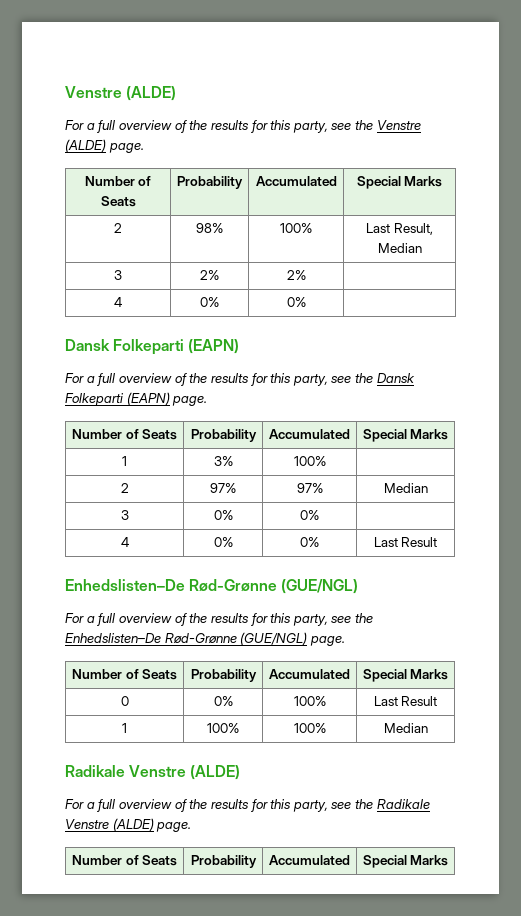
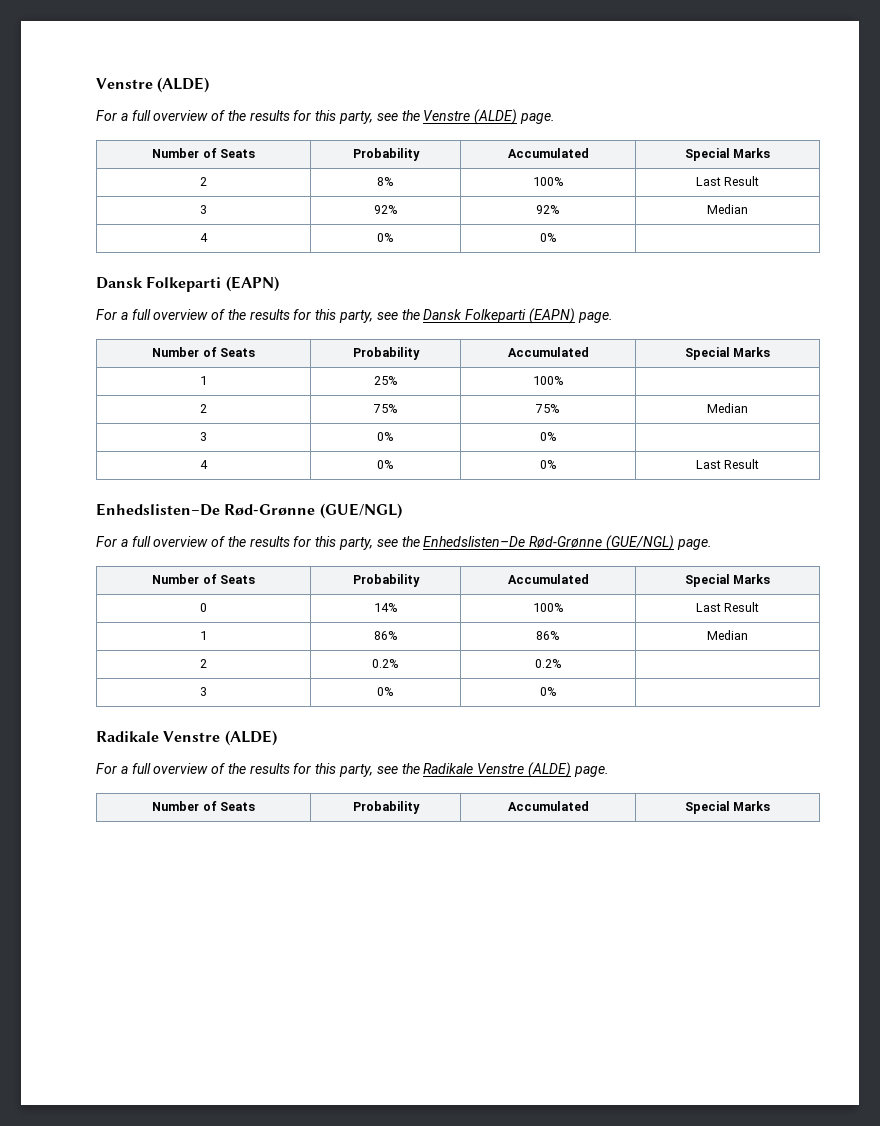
- 2 | 98% | 100% | Last Result, Median
- 3 | 2% | 2% |
+ 2 | 8% | 100% | Last Result
+ 3 | 92% | 92% | Median
- 1 | 3% | 100% |
+ 1 | 25% | 100% |
- 2 | 97% | 97% | Median
+ 2 | 75% | 75% | Median
- 0 | 0% | 100% | Last Result
+ 0 | 14% | 100% | Last Result
- 1 | 100% | 100% | Median
+ 1 | 86% | 86% | Median
+ 2 | 0.2% | 0.2% |
+ 3 | 0% | 0% |

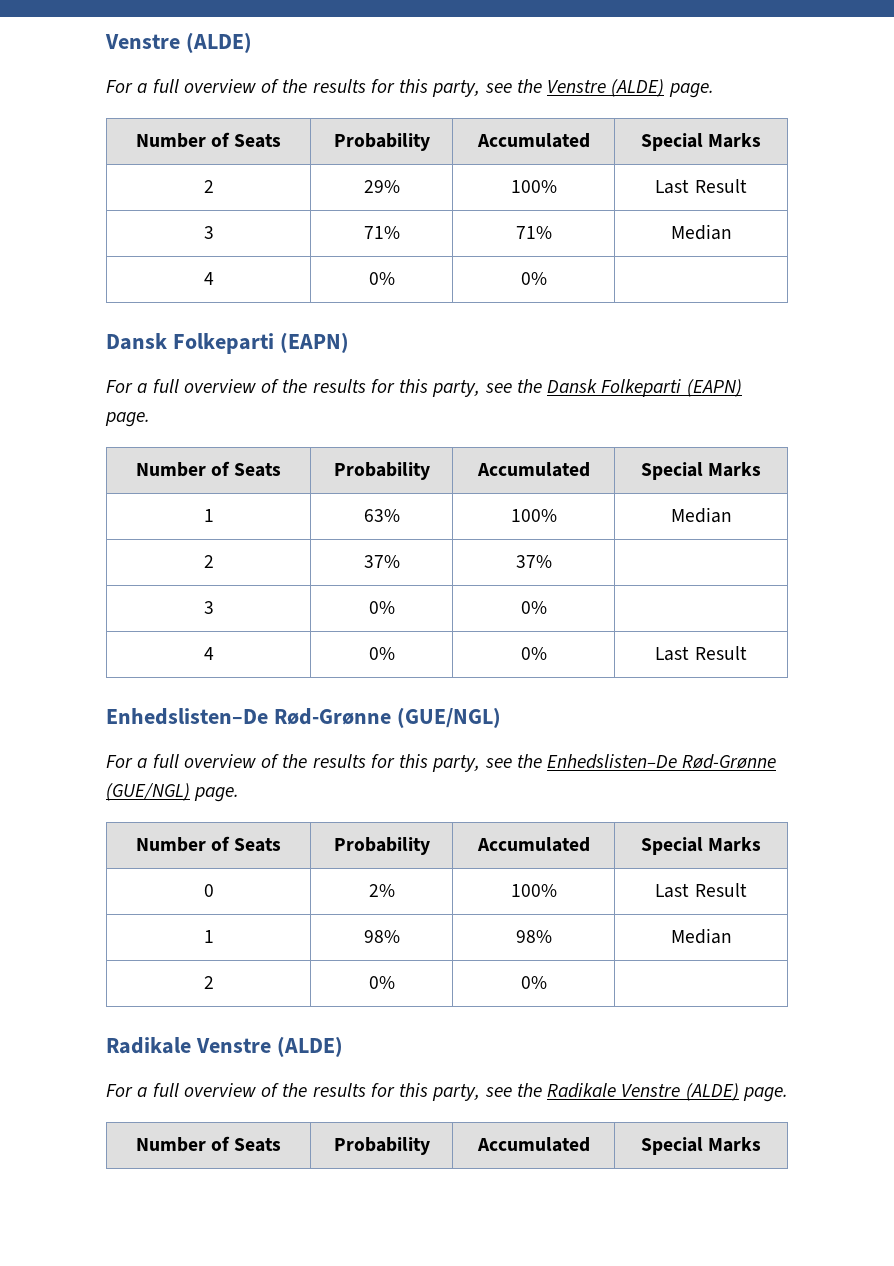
- 2 | 8% | 100% | Last Result
+ 2 | 29% | 100% | Last Result
- 3 | 92% | 92% | Median
+ 3 | 71% | 71% | Median
- 1 | 25% | 100% |
- 2 | 75% | 75% | Median
+ 1 | 63% | 100% | Median
+ 2 | 37% | 37% |
- 0 | 14% | 100% | Last Result
+ 0 | 2% | 100% | Last Result
- 1 | 86% | 86% | Median
- 2 | 0.2% | 0.2% |
- 3 | 0% | 0% |
+ 1 | 98% | 98% | Median
+ 2 | 0% | 0% |

